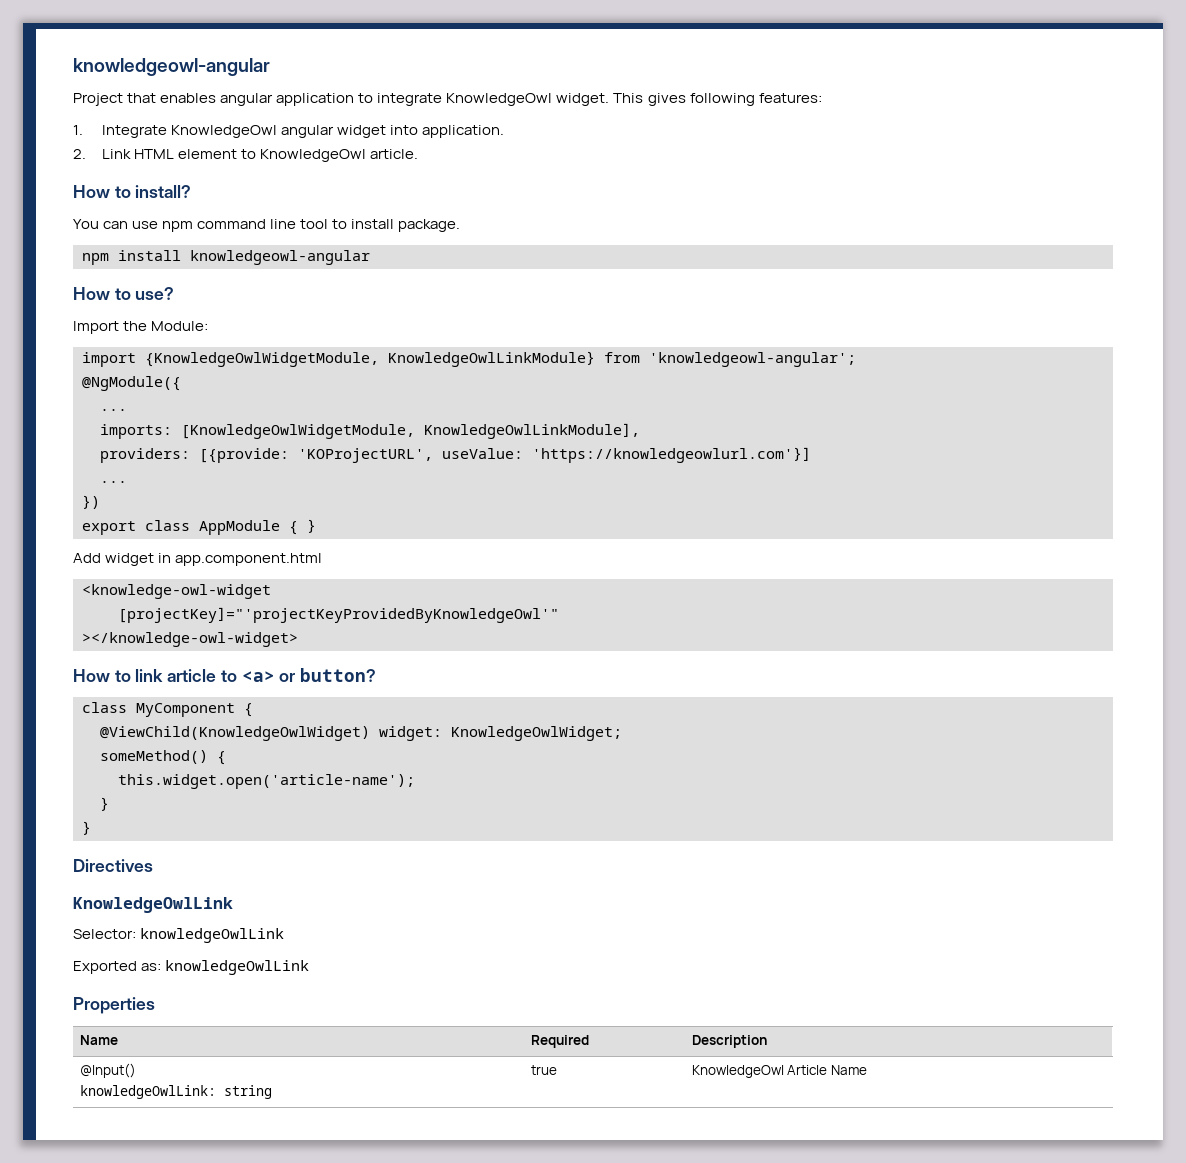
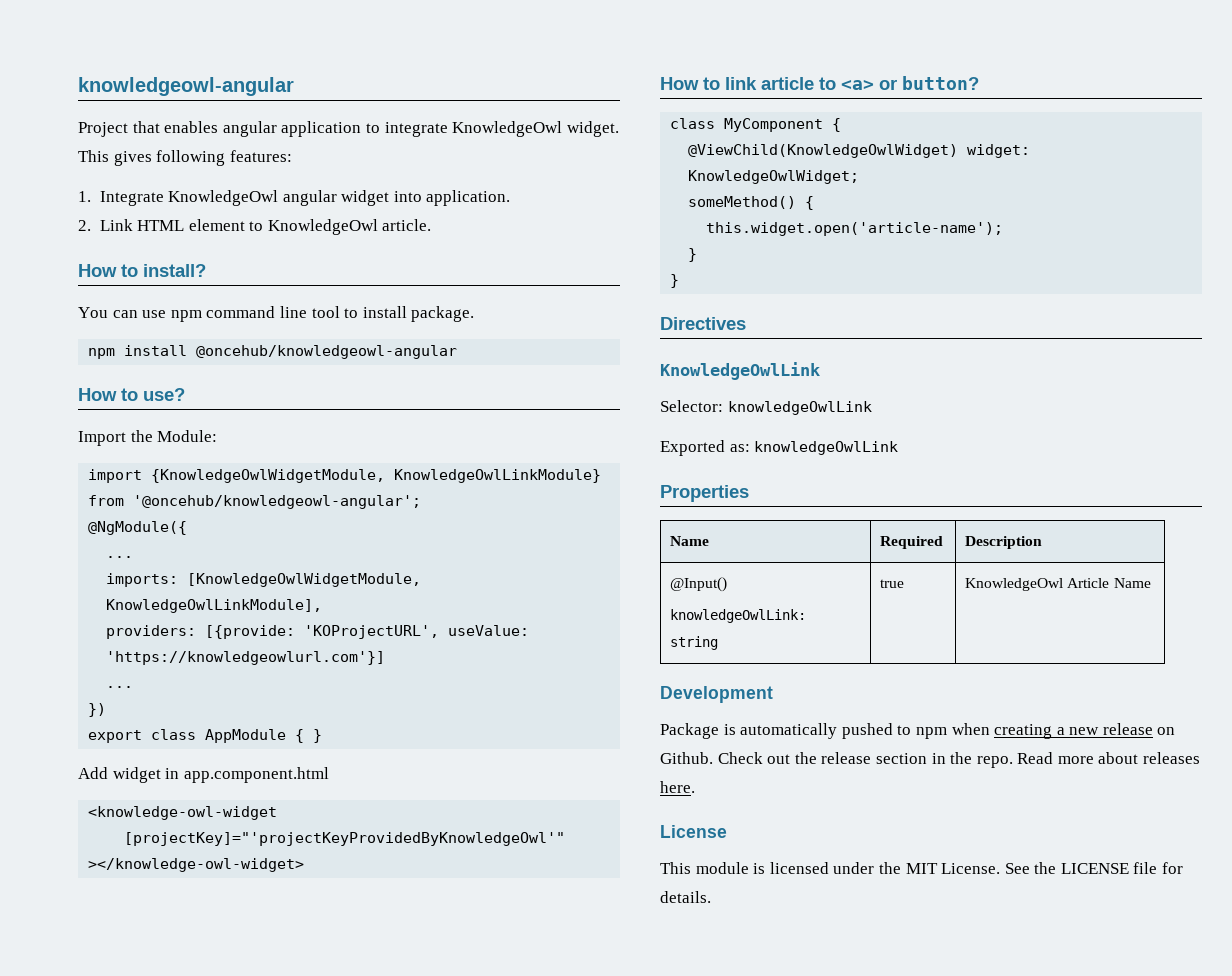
- npm install knowledgeowl-angular
+ npm install @oncehub/knowledgeowl-angular
- import {KnowledgeOwlWidgetModule, KnowledgeOwlLinkModule} from 'knowledgeowl-angular';
+ import {KnowledgeOwlWidgetModule, KnowledgeOwlLinkModule} from '@oncehub/knowledgeowl-angular';
+ Development
+ Package is automatically pushed to npm when creating a new release on Github. Check out the release section in the repo. Read more about releases here.
+ License
+ This module is licensed under the MIT License. See the LICENSE file for details.

